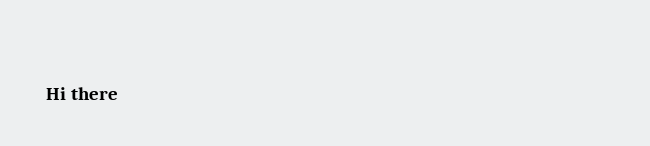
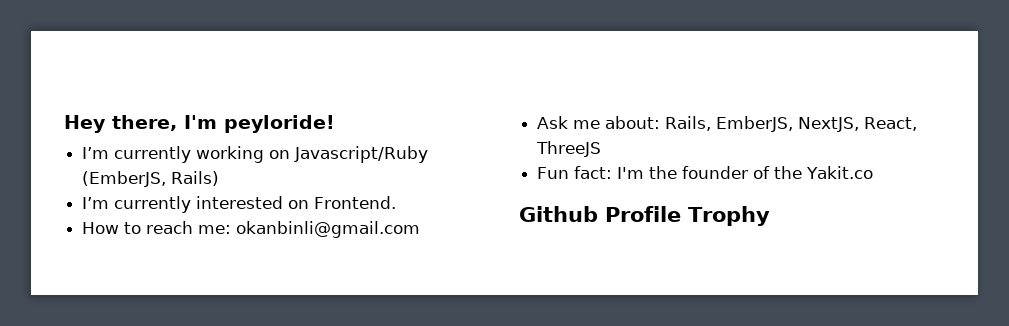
- Hi there
+ Hey there, I'm peyloride!
+ I’m currently working on Javascript/Ruby (EmberJS, Rails)
+ I’m currently interested on Frontend.
+ How to reach me: okanbinli@gmail.com
+ Ask me about: Rails, EmberJS, NextJS, React, ThreeJS
+ Fun fact: I'm the founder of the Yakit.co
+ Github Profile Trophy

